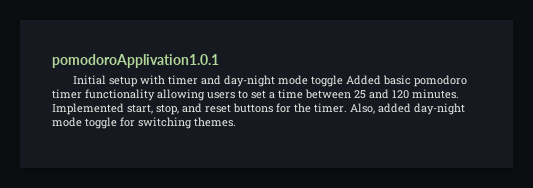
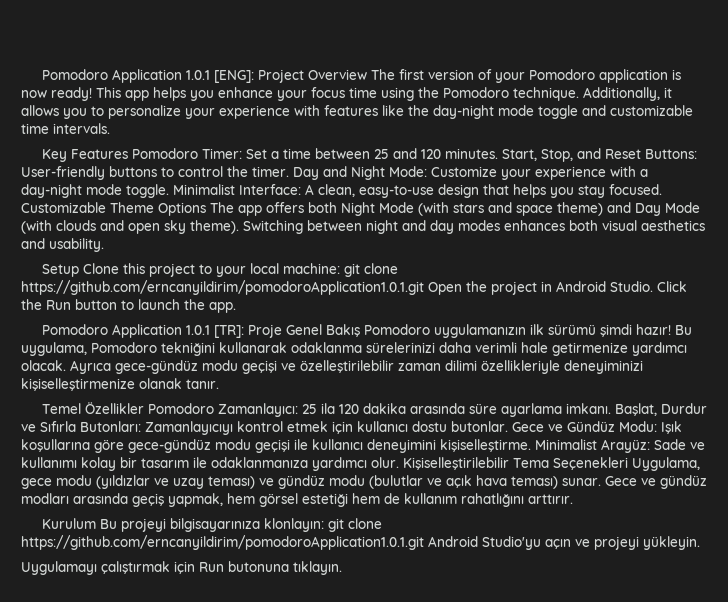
- pomodoroApplivation1.0.1
- Initial setup with timer and day-night mode toggle Added basic pomodoro timer functionality allowing users to set a time between 25 and 120 minutes.
+ Pomodoro Application 1.0.1 [ENG]: Project Overview The first version of your Pomodoro application is now ready! This app helps you enhance your focus time using the Pomodoro technique. Additionally, it allows you to personalize your experience with features like the day-night mode toggle and customizable time intervals.
+ Key Features Pomodoro Timer: Set a time between 25 and 120 minutes.
- Implemented start, stop, and reset buttons for the timer. Also, added day-night mode toggle for switching themes.
+ Start, Stop, and Reset Buttons: User-friendly buttons to control the timer. Day and Night Mode: Customize your experience with a day-night mode toggle. Minimalist Interface: A clean, easy-to-use design that helps you stay focused. Customizable Theme Options The app offers both Night Mode (with stars and space theme) and Day Mode (with clouds and open sky theme). Switching between night and day modes enhances both visual aesthetics and usability.
+ Setup Clone this project to your local machine: git clone https://github.com/erncanyildirim/pomodoroApplication1.0.1.git Open the project in Android Studio. Click the Run button to launch the app.
+ Pomodoro Application 1.0.1 [TR]: Proje Genel Bakış Pomodoro uygulamanızın ilk sürümü şimdi hazır! Bu uygulama, Pomodoro tekniğini kullanarak odaklanma sürelerinizi daha verimli hale getirmenize yardımcı olacak. Ayrıca gece-gündüz modu geçişi ve özelleştirilebilir zaman dilimi özellikleriyle deneyiminizi kişiselleştirmenize olanak tanır.
+ Temel Özellikler Pomodoro Zamanlayıcı: 25 ila 120 dakika arasında süre ayarlama imkanı. Başlat, Durdur ve Sıfırla Butonları: Zamanlayıcıyı kontrol etmek için kullanıcı dostu butonlar. Gece ve Gündüz Modu: Işık koşullarına göre gece-gündüz modu geçişi ile kullanıcı deneyimini kişiselleştirme. Minimalist Arayüz: Sade ve kullanımı kolay bir tasarım ile odaklanmanıza yardımcı olur. Kişiselleştirilebilir Tema Seçenekleri Uygulama, gece modu (yıldızlar ve uzay teması) ve gündüz modu (bulutlar ve açık hava teması) sunar. Gece ve gündüz modları arasında geçiş yapmak, hem görsel estetiği hem de kullanım rahatlığını arttırır.
+ Kurulum Bu projeyi bilgisayarınıza klonlayın: git clone https://github.com/erncanyildirim/pomodoroApplication1.0.1.git Android Studio'yu açın ve projeyi yükleyin.
+ Uygulamayı çalıştırmak için Run butonuna tıklayın.

